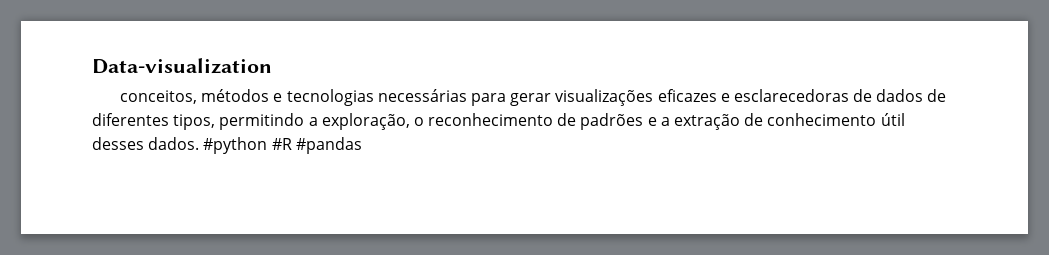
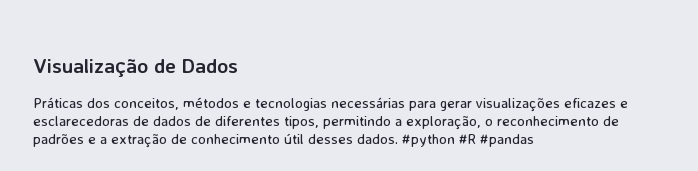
- Data-visualization
- conceitos, métodos e tecnologias necessárias para gerar visualizações eficazes e esclarecedoras de dados de diferentes tipos, permitindo a exploração, o reconhecimento de padrões e a extração de conhecimento útil desses dados.
+ Visualização de Dados
+ Práticas dos conceitos, métodos e tecnologias necessárias para gerar visualizações eficazes e esclarecedoras de dados de diferentes tipos, permitindo a exploração, o reconhecimento de padrões e a extração de conhecimento útil desses dados.

